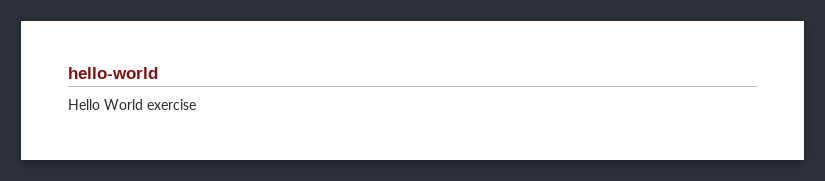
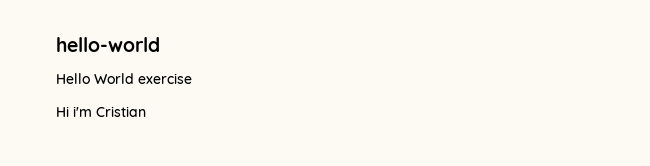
+ Hi i'm Cristian

